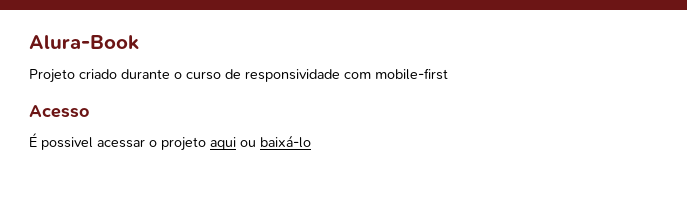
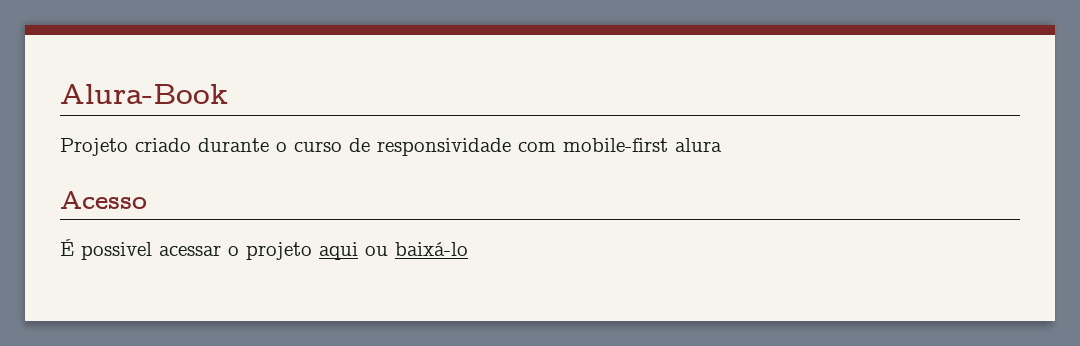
- Projeto criado durante o curso de responsividade com mobile-first
+ Projeto criado durante o curso de responsividade com mobile-first alura

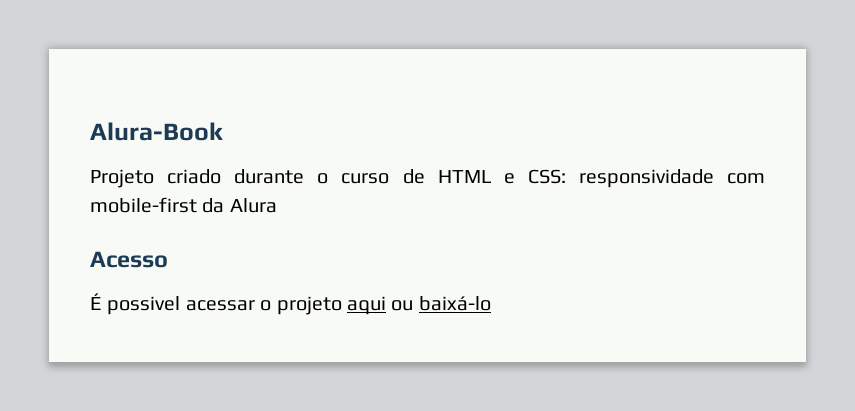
- Projeto criado durante o curso de responsividade com mobile-first alura
+ Projeto criado durante o curso de HTML e CSS: responsividade com mobile-first da Alura

